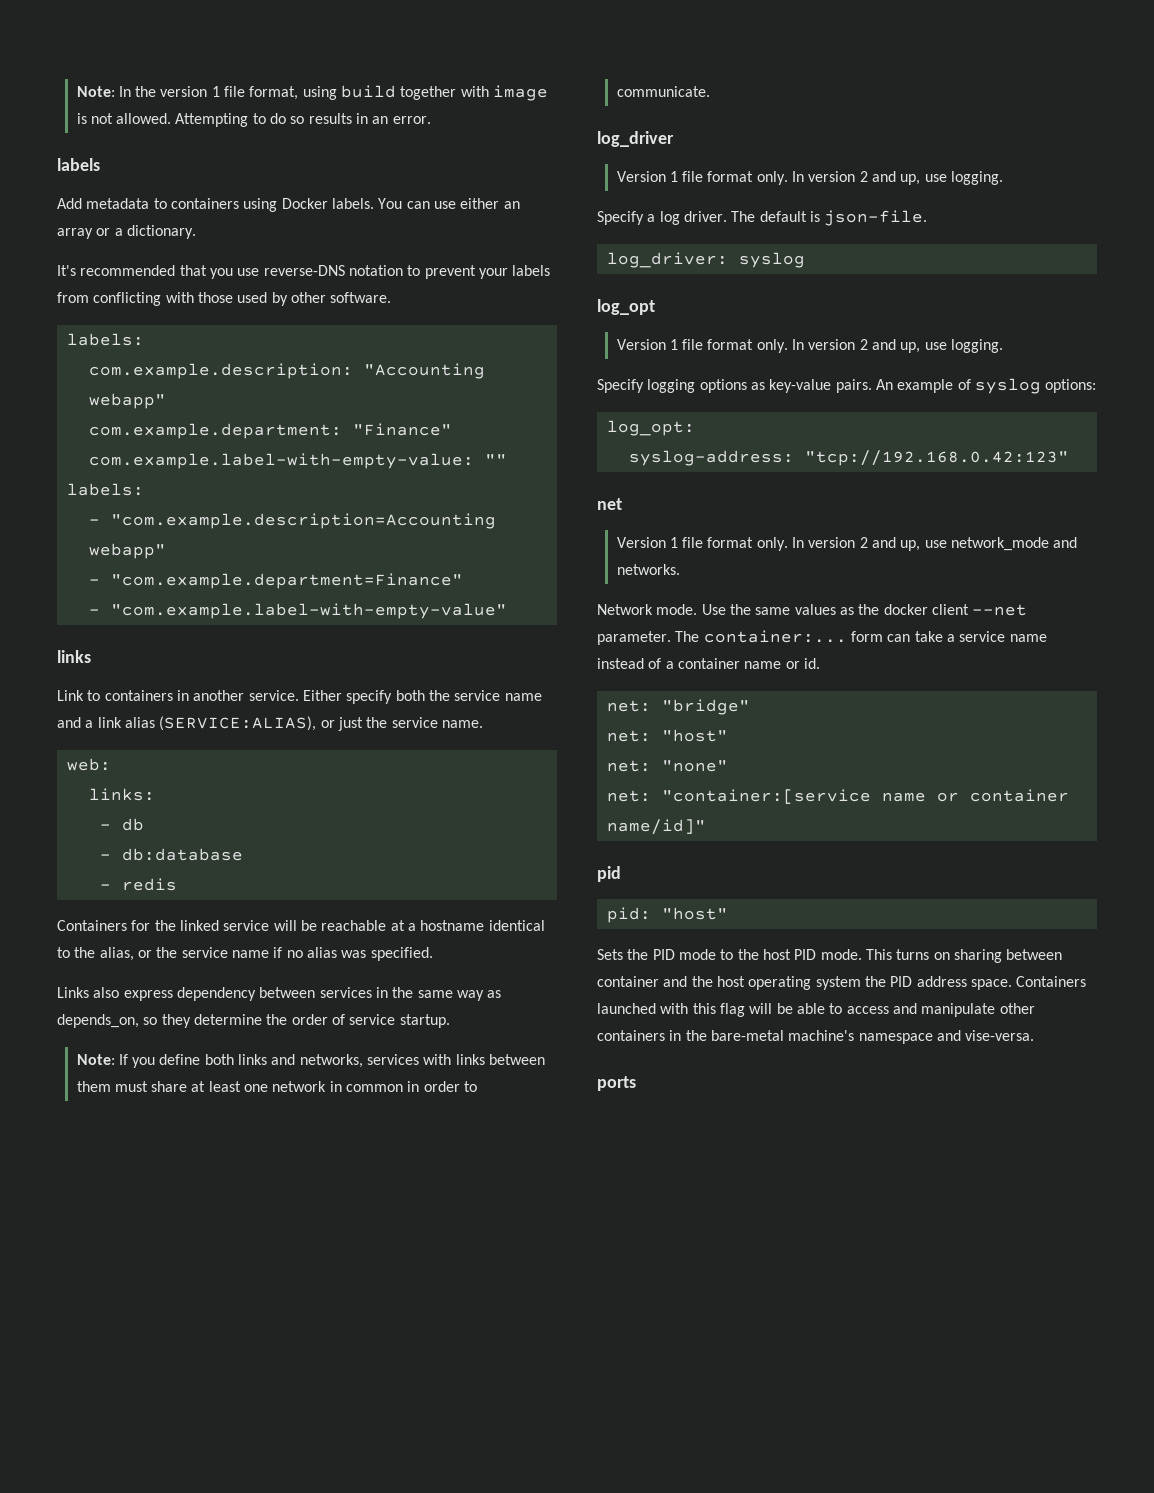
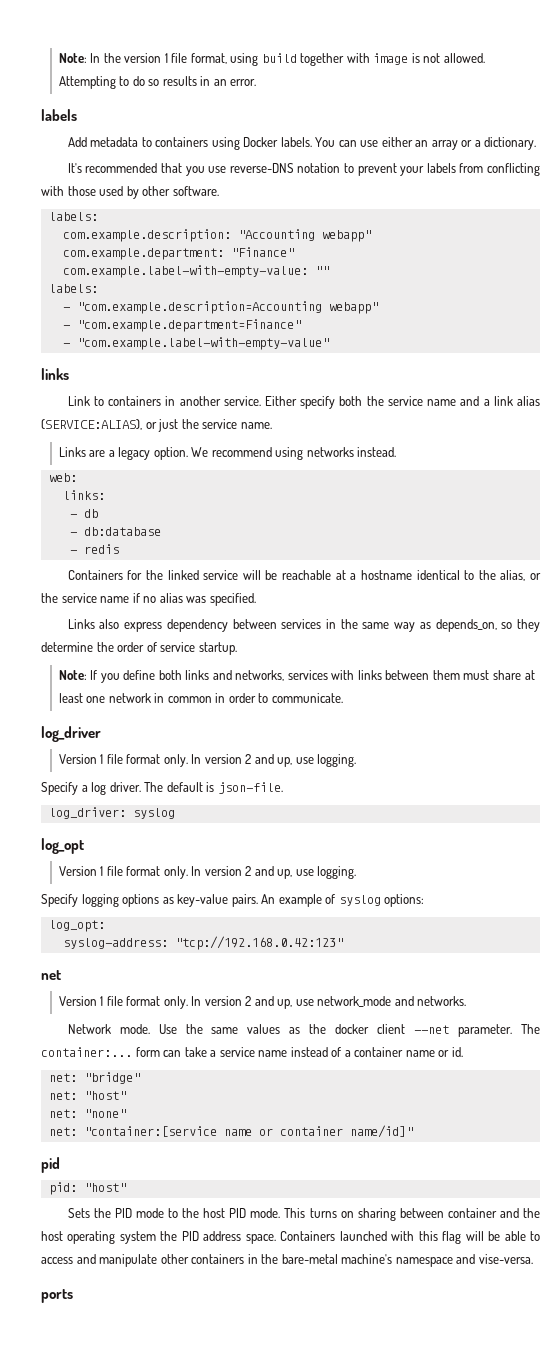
+ Links are a legacy option. We recommend using networks instead.

